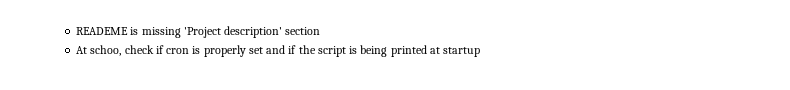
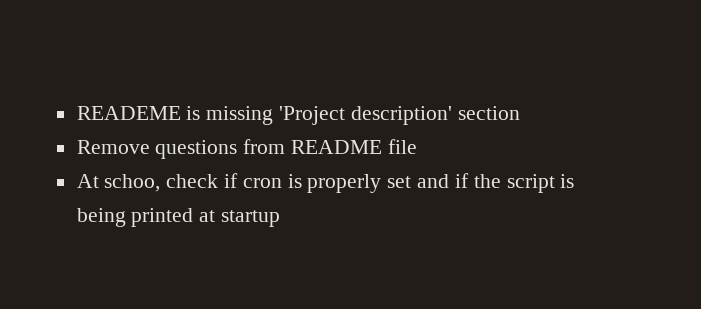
+ Remove questions from README file

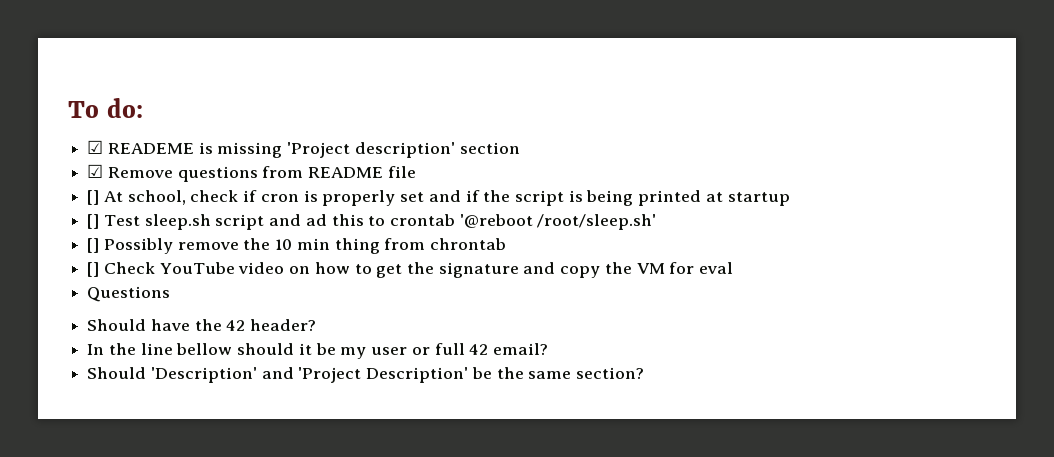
- READEME is missing 'Project description' section
+ To do:
+ ☑ READEME is missing 'Project description' section
- Remove questions from README file
+ ☑ Remove questions from README file
- At schoo, check if cron is properly set and if the script is being printed at startup
+ [] At school, check if cron is properly set and if the script is being printed at startup
+ [] Test sleep.sh script and ad this to crontab '@reboot /root/sleep.sh'
+ [] Possibly remove the 10 min thing from chrontab
+ [] Check YouTube video on how to get the signature and copy the VM for eval
+ Questions
+ Should have the 42 header?
+ In the line bellow should it be my user or full 42 email?
+ Should 'Description' and 'Project Description' be the same section?

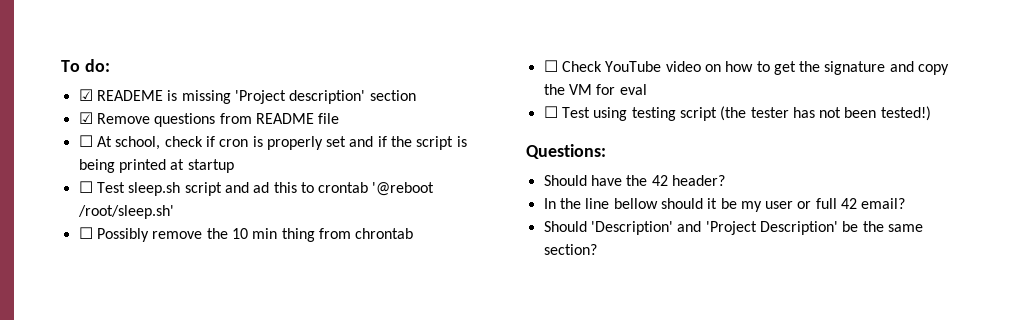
- [] At school, check if cron is properly set and if the script is being printed at startup
+ ☐ At school, check if cron is properly set and if the script is being printed at startup
- [] Test sleep.sh script and ad this to crontab '@reboot /root/sleep.sh'
+ ☐ Test sleep.sh script and ad this to crontab '@reboot /root/sleep.sh'
- [] Possibly remove the 10 min thing from chrontab
+ ☐ Possibly remove the 10 min thing from chrontab
- [] Check YouTube video on how to get the signature and copy the VM for eval
+ ☐ Check YouTube video on how to get the signature and copy the VM for eval
- Questions
+ ☐ Test using testing script (the tester has not been tested!)
+ Questions:

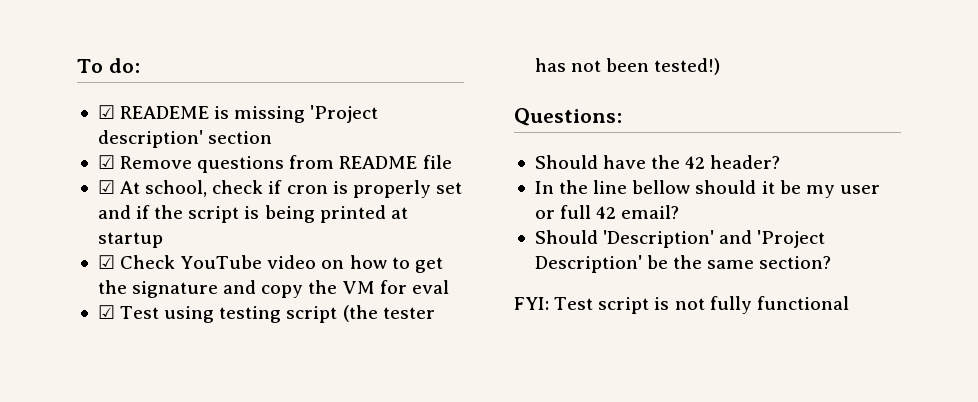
- ☐ At school, check if cron is properly set and if the script is being printed at startup
+ ☑ At school, check if cron is properly set and if the script is being printed at startup
- ☐ Test sleep.sh script and ad this to crontab '@reboot /root/sleep.sh'
- ☐ Possibly remove the 10 min thing from chrontab
- ☐ Check YouTube video on how to get the signature and copy the VM for eval
+ ☑ Check YouTube video on how to get the signature and copy the VM for eval
- ☐ Test using testing script (the tester has not been tested!)
+ ☑ Test using testing script (the tester has not been tested!)
+ FYI: Test script is not fully functional

